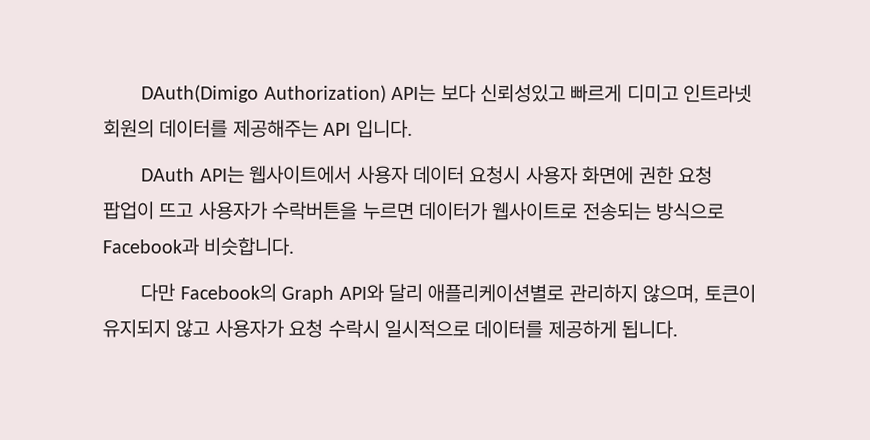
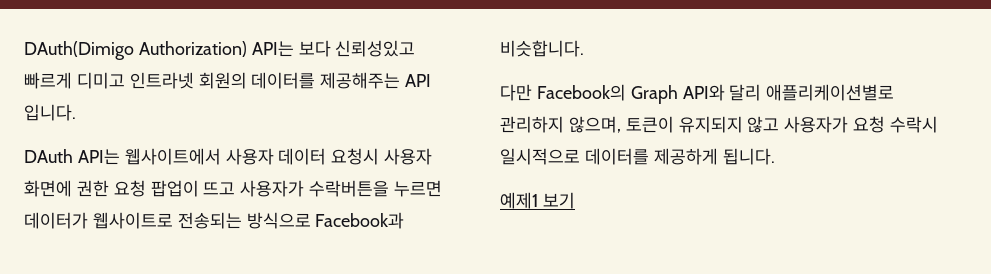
+ 예제1 보기

